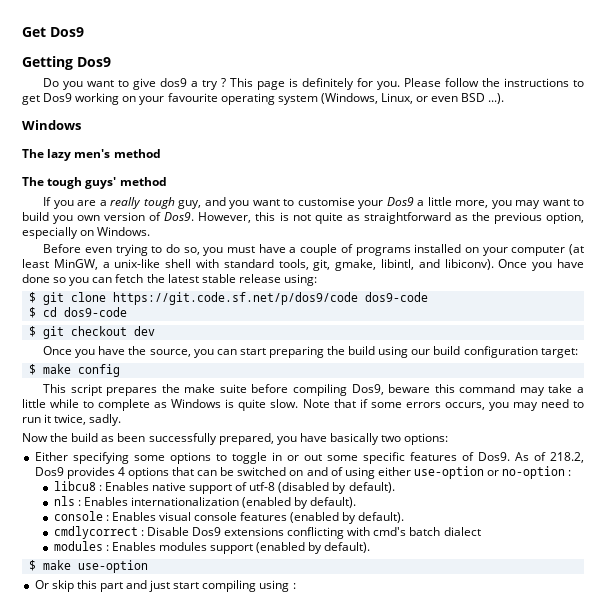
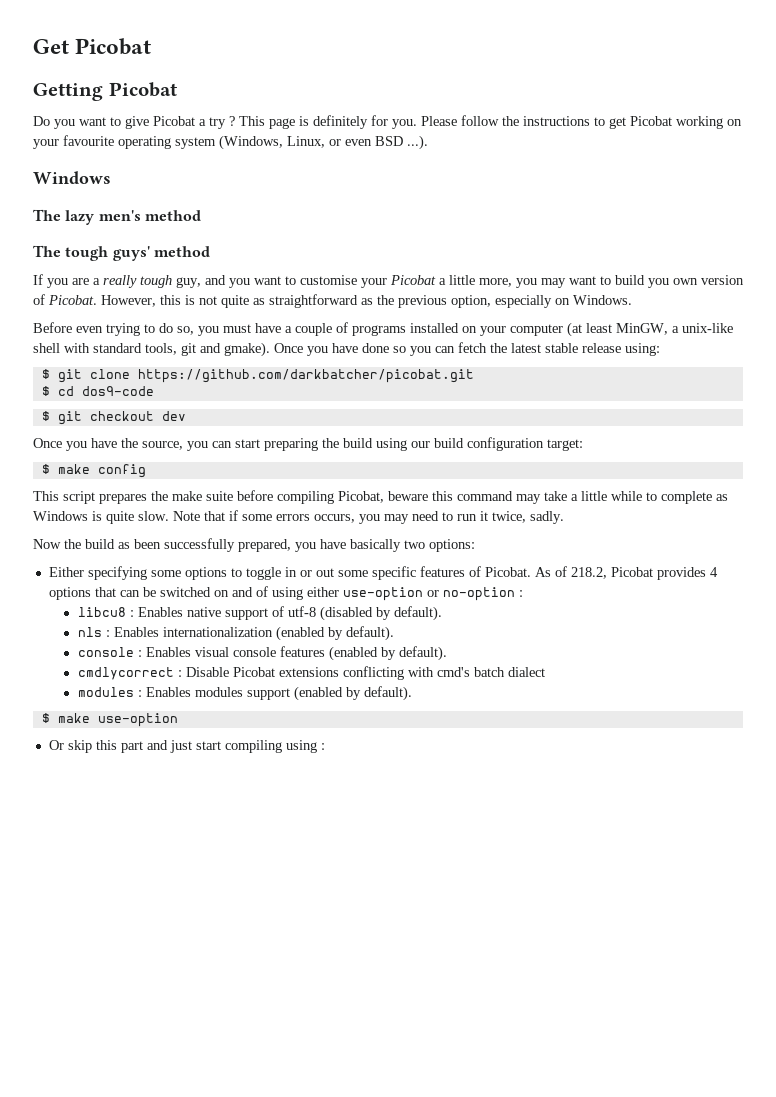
- Get Dos9
+ Get Picobat
- Getting Dos9
+ Getting Picobat
- Do you want to give dos9 a try ?
+ Do you want to give Picobat a try ?
- Please follow the instructions to get Dos9 working on your favourite operating system (Windows, Linux, or even BSD ...).
+ Please follow the instructions to get Picobat working on your favourite operating system (Windows, Linux, or even BSD ...).
- If you are a really tough guy, and you want to customise your Dos9 a little more, you may want to build you own version of Dos9.
+ If you are a really tough guy, and you want to customise your Picobat a little more, you may want to build you own version of Picobat.
- Before even trying to do so, you must have a couple of programs installed on your computer (at least MinGW, a unix-like shell with standard tools, git, gmake, libintl, and libiconv).
+ Before even trying to do so, you must have a couple of programs installed on your computer (at least MinGW, a unix-like shell with standard tools, git and gmake).
- $ git clone https://git.code.sf.net/p/dos9/code dos9-code
+ $ git clone https://github.com/darkbatcher/picobat.git
- This script prepares the make suite before compiling Dos9, beware this command may take a little while to complete as Windows is quite slow.
+ This script prepares the make suite before compiling Picobat, beware this command may take a little while to complete as Windows is quite slow.
- Either specifying some options to toggle in or out some specific features of Dos9.
+ Either specifying some options to toggle in or out some specific features of Picobat.
- As of 218.2, Dos9 provides 4 options that can be switched on and of using either use-option or no-option :
+ As of 218.2, Picobat provides 4 options that can be switched on and of using either use-option or no-option :
- cmdlycorrect : Disable Dos9 extensions conflicting with cmd's batch dialect
+ cmdlycorrect : Disable Picobat extensions conflicting with cmd's batch dialect

